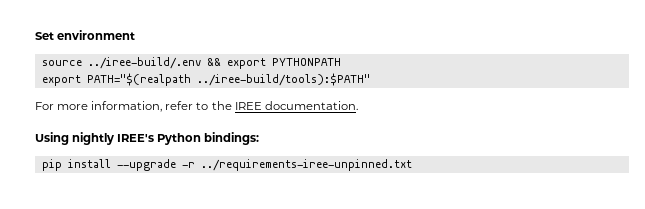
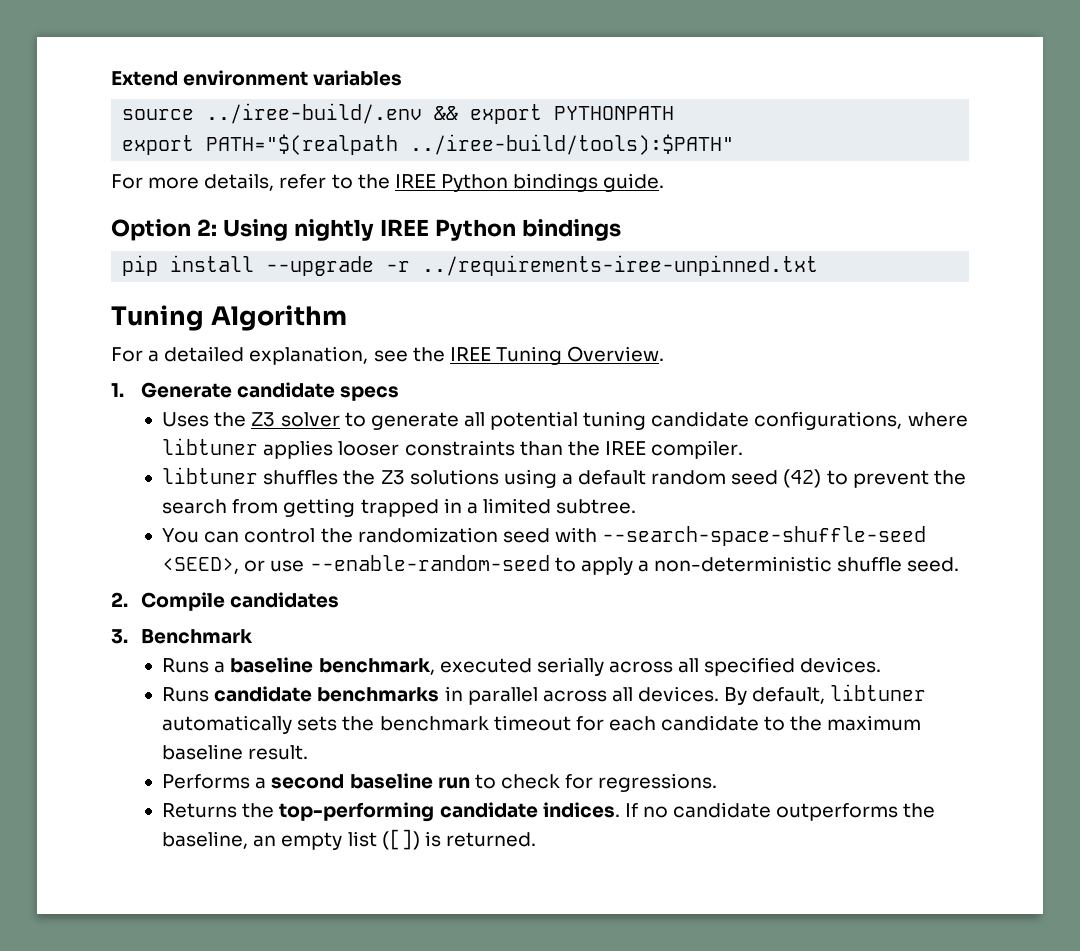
- Set environment
+ Extend environment variables
- For more information, refer to the IREE documentation.
- Using nightly IREE's Python bindings:
+ For more details, refer to the IREE Python bindings guide.
+ Option 2: Using nightly IREE Python bindings
+ Tuning Algorithm
+ For a detailed explanation, see the IREE Tuning Overview.
+ 1. Generate candidate specs
+ Uses the Z3 solver to generate all potential tuning candidate configurations, where libtuner applies looser constraints than the IREE compiler.
+ libtuner shuffles the Z3 solutions using a default random seed (42) to prevent the search from getting trapped in a limited subtree.
+ You can control the randomization seed with --search-space-shuffle-seed <SEED>, or use --enable-random-seed to apply a non-deterministic shuffle seed.
+ 2. Compile candidates
+ 3. Benchmark
+ Runs a baseline benchmark, executed serially across all specified devices.
+ Runs candidate benchmarks in parallel across all devices. By default, libtuner automatically sets the benchmark timeout for each candidate to the maximum baseline result.
+ Performs a second baseline run to check for regressions.
+ Returns the top-performing candidate indices. If no candidate outperforms the baseline, an empty list ([]) is returned.

